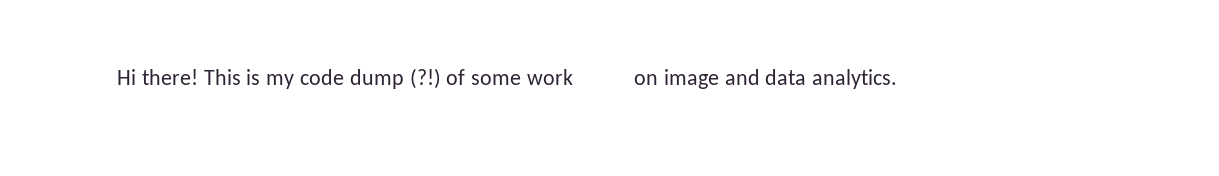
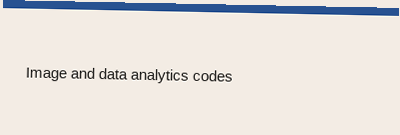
- Hi there! This is my code dump (?!) of some work on image and data analytics.
+ Image and data analytics codes

